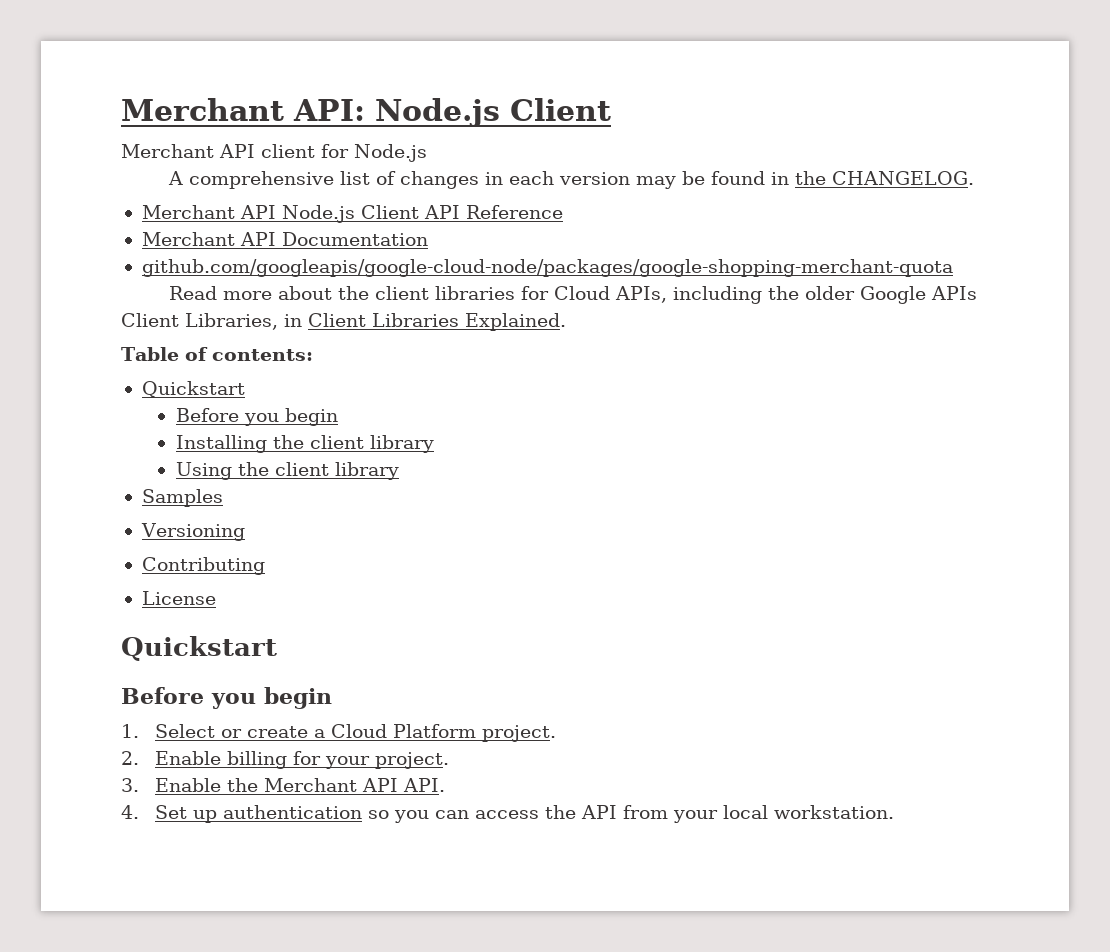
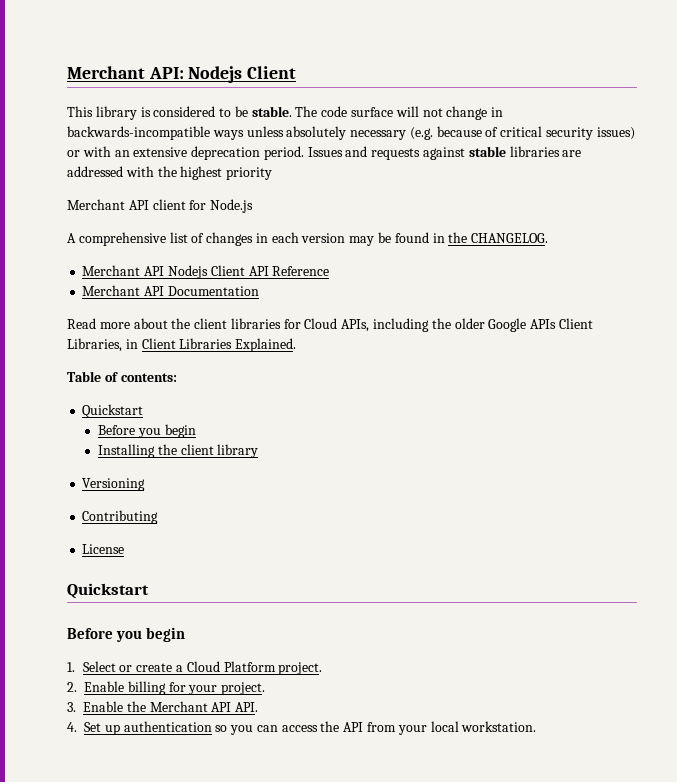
- Merchant API: Node.js Client
+ Merchant API: Nodejs Client
+ This library is considered to be stable. The code surface will not change in backwards-incompatible ways unless absolutely necessary (e.g. because of critical security issues) or with an extensive deprecation period. Issues and requests against stable libraries are addressed with the highest priority
- Merchant API Node.js Client API Reference
+ Merchant API Nodejs Client API Reference
- github.com/googleapis/google-cloud-node/packages/google-shopping-merchant-quota
- Using the client library
- Samples

